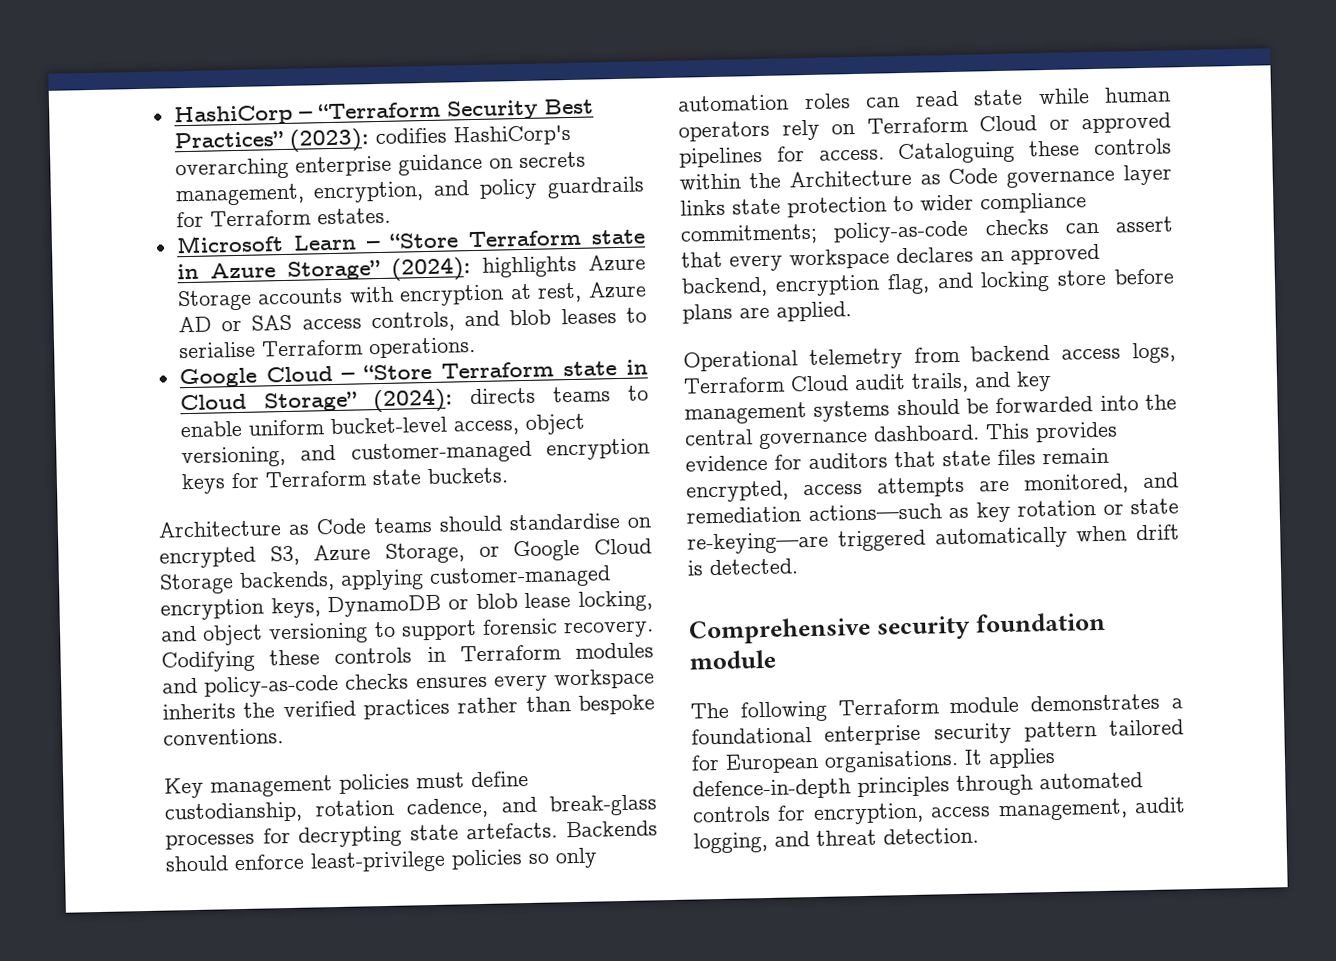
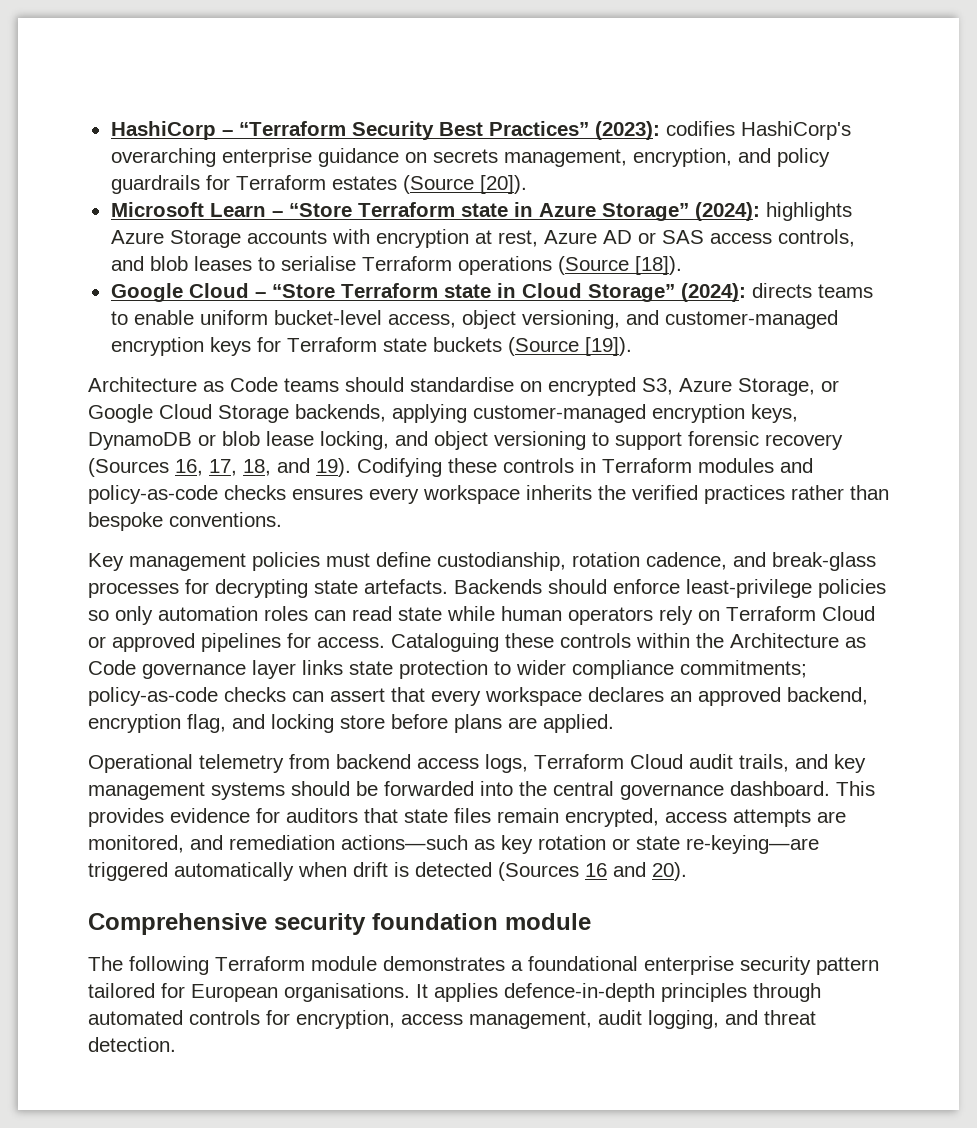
- HashiCorp – “Terraform Security Best Practices” (2023): codifies HashiCorp's overarching enterprise guidance on secrets management, encryption, and policy guardrails for Terraform estates.
+ HashiCorp – “Terraform Security Best Practices” (2023): codifies HashiCorp's overarching enterprise guidance on secrets management, encryption, and policy guardrails for Terraform estates (Source [20]).
- Microsoft Learn – “Store Terraform state in Azure Storage” (2024): highlights Azure Storage accounts with encryption at rest, Azure AD or SAS access controls, and blob leases to serialise Terraform operations.
+ Microsoft Learn – “Store Terraform state in Azure Storage” (2024): highlights Azure Storage accounts with encryption at rest, Azure AD or SAS access controls, and blob leases to serialise Terraform operations (Source [18]).
- Google Cloud – “Store Terraform state in Cloud Storage” (2024): directs teams to enable uniform bucket-level access, object versioning, and customer-managed encryption keys for Terraform state buckets.
+ Google Cloud – “Store Terraform state in Cloud Storage” (2024): directs teams to enable uniform bucket-level access, object versioning, and customer-managed encryption keys for Terraform state buckets (Source [19]).
- Architecture as Code teams should standardise on encrypted S3, Azure Storage, or Google Cloud Storage backends, applying customer-managed encryption keys, DynamoDB or blob lease locking, and object versioning to support forensic recovery.
+ Architecture as Code teams should standardise on encrypted S3, Azure Storage, or Google Cloud Storage backends, applying customer-managed encryption keys, DynamoDB or blob lease locking, and object versioning to support forensic recovery (Sources 16, 17, 18, and 19).
- This provides evidence for auditors that state files remain encrypted, access attempts are monitored, and remediation actions—such as key rotation or state re-keying—are triggered automatically when drift is detected.
+ This provides evidence for auditors that state files remain encrypted, access attempts are monitored, and remediation actions—such as key rotation or state re-keying—are triggered automatically when drift is detected (Sources 16 and 20).

